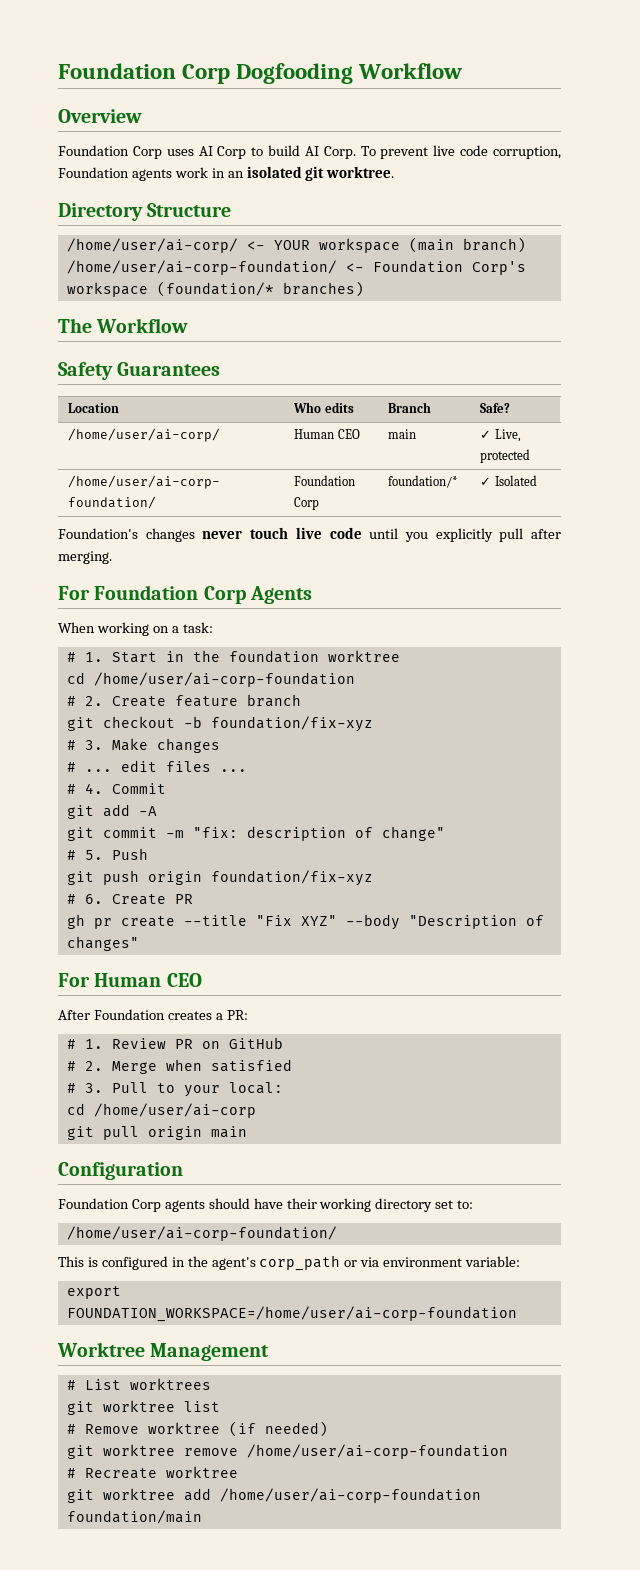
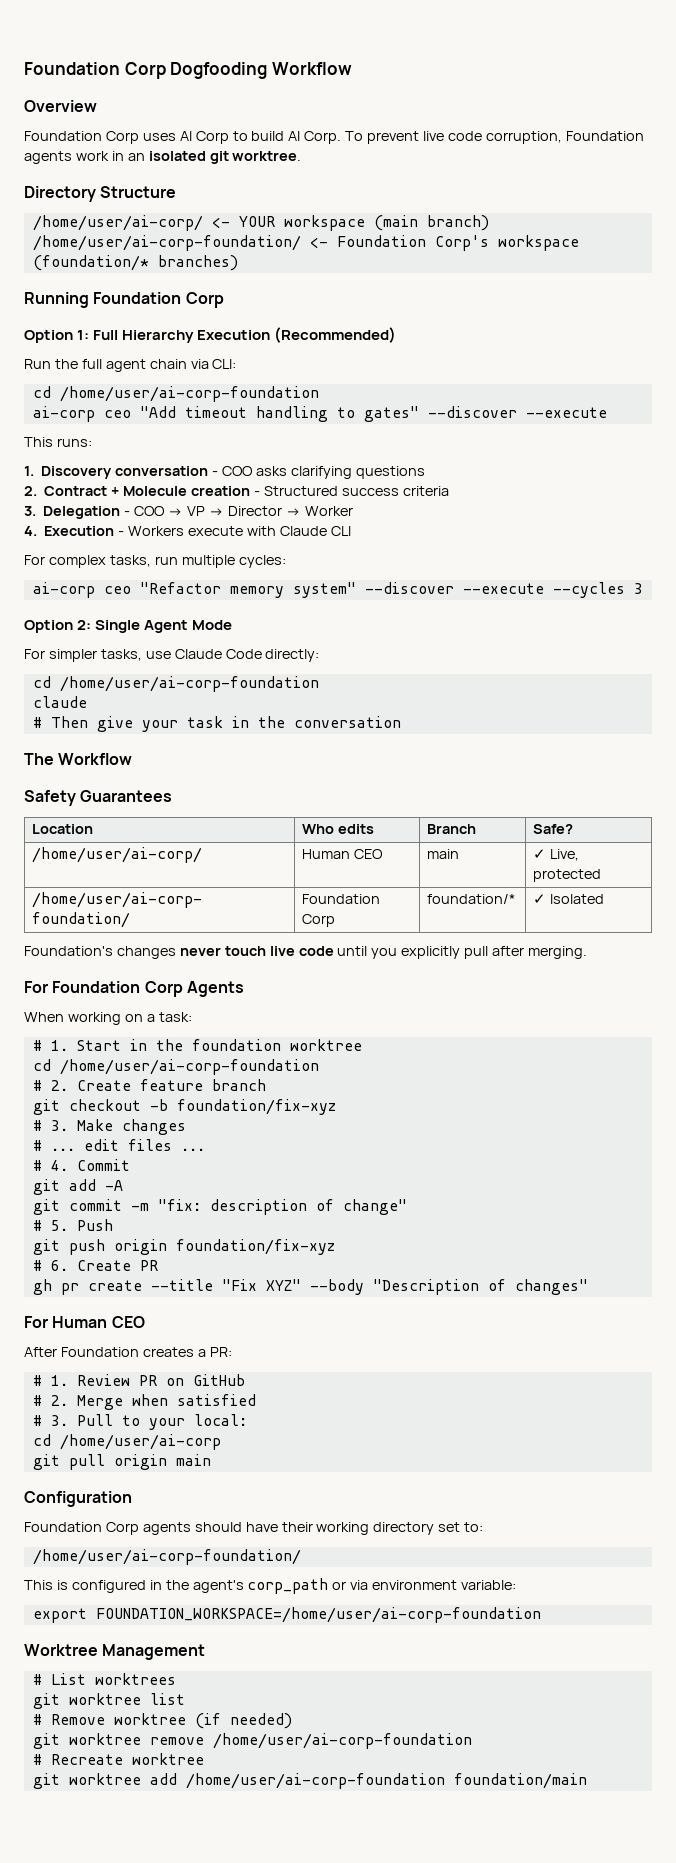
+ Running Foundation Corp
+ Option 1: Full Hierarchy Execution (Recommended)
+ Run the full agent chain via CLI:
+ cd /home/user/ai-corp-foundation
+ ai-corp ceo "Add timeout handling to gates" --discover --execute
+ This runs:
+ 1. Discovery conversation - COO asks clarifying questions
+ 2. Contract + Molecule creation - Structured success criteria
+ 3. Delegation - COO → VP → Director → Worker
+ 4. Execution - Workers execute with Claude CLI
+ For complex tasks, run multiple cycles:
+ ai-corp ceo "Refactor memory system" --discover --execute --cycles 3
+ Option 2: Single Agent Mode
+ For simpler tasks, use Claude Code directly:
+ cd /home/user/ai-corp-foundation
+ claude
+ # Then give your task in the conversation

